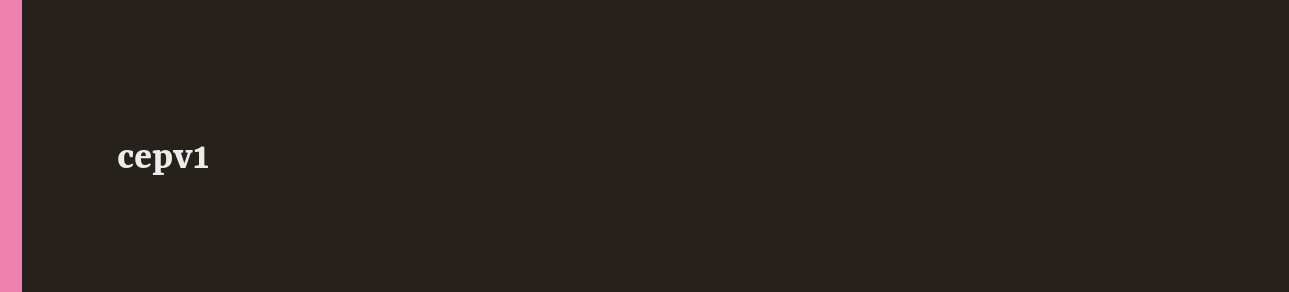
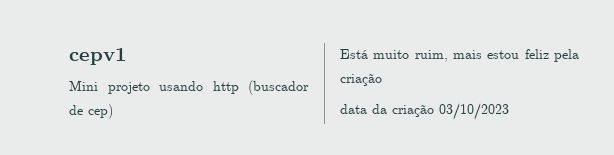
+ Mini projeto usando http (buscador de cep)
+ Está muito ruim, mais estou feliz pela criação
+ data da criação 03/10/2023

